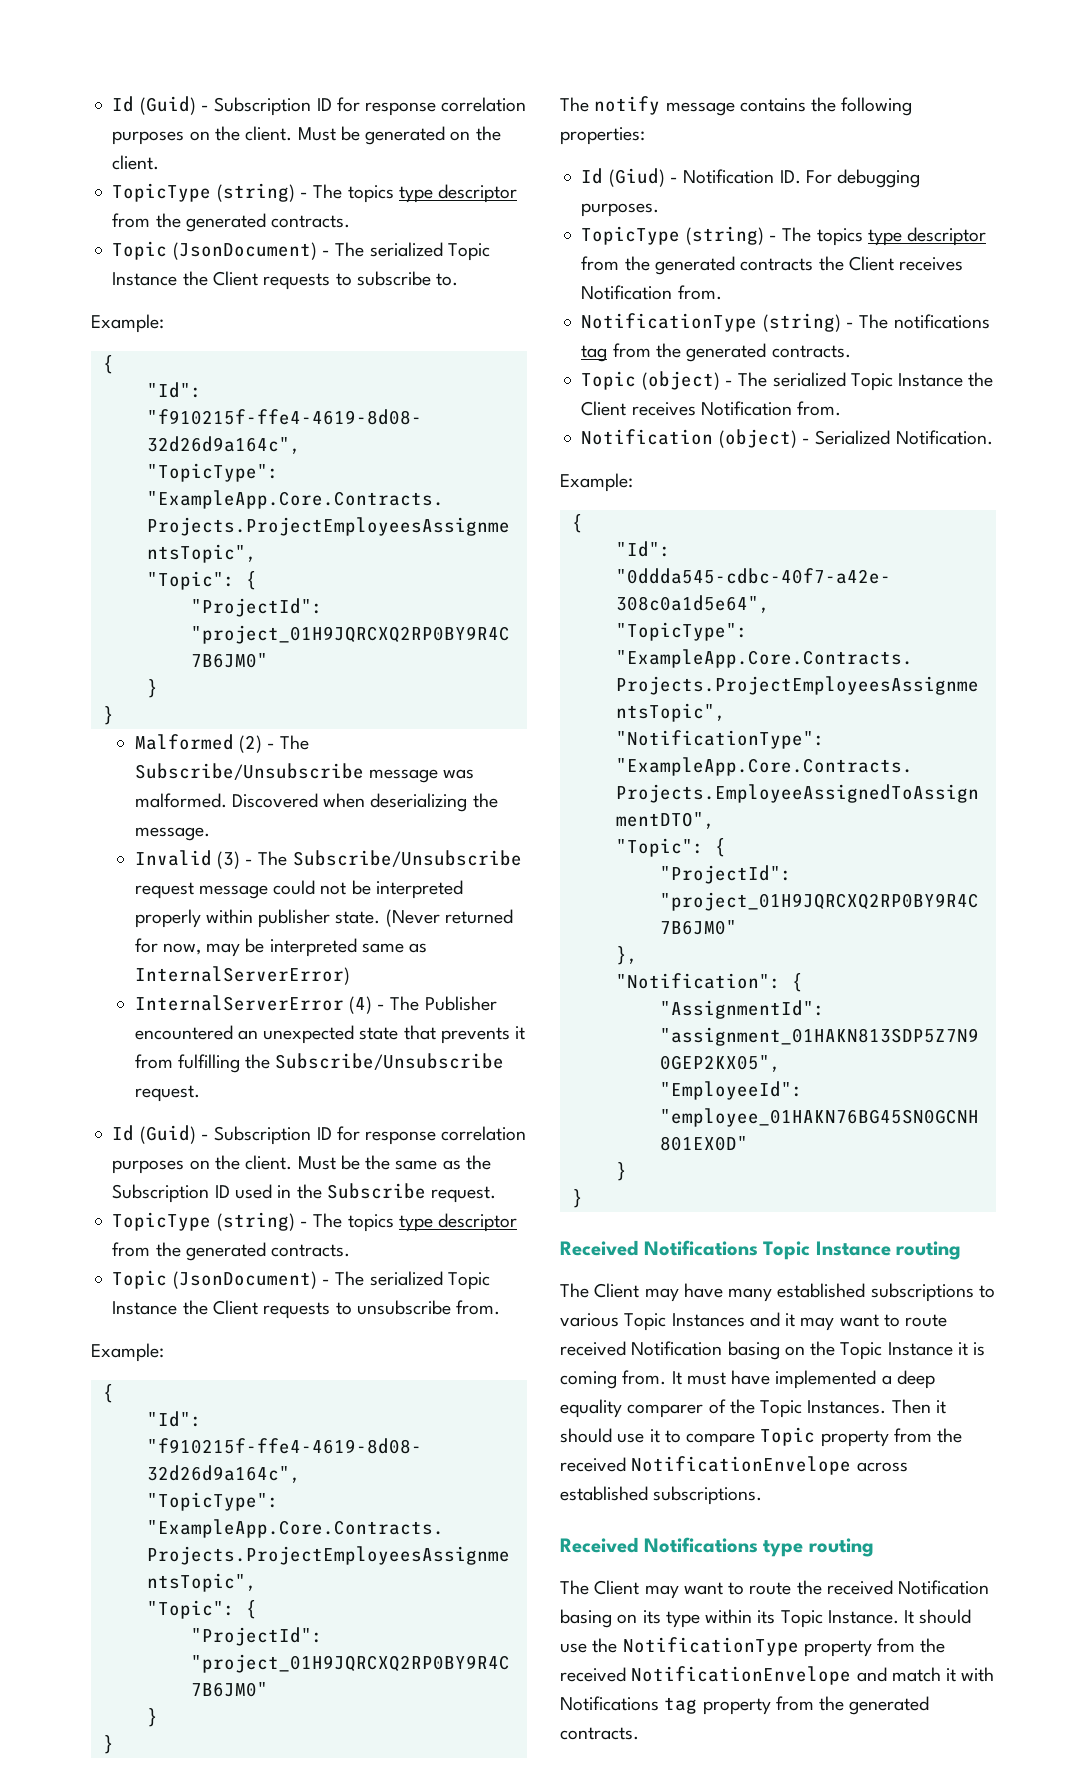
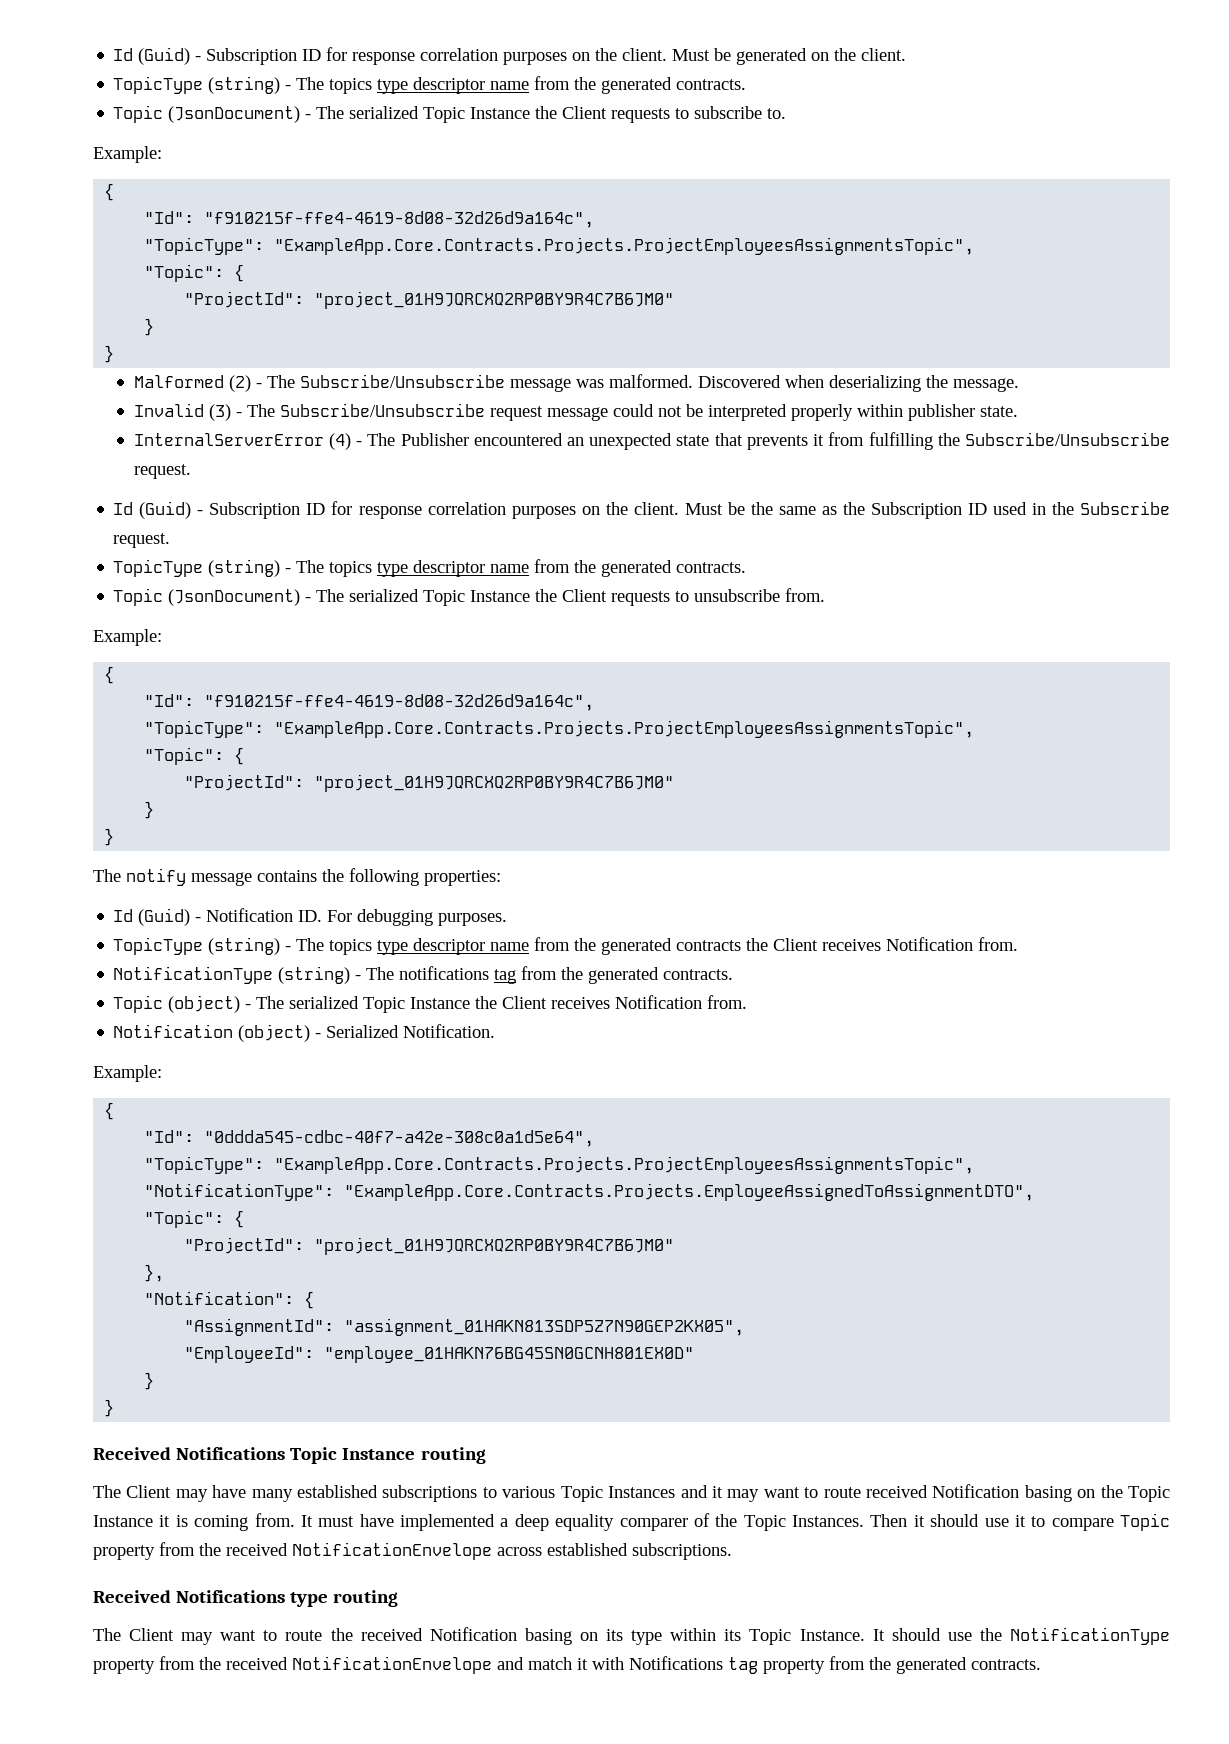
  Must be generated on the client.
- TopicType (string) - The topics type descriptor from the generated contracts.
+ TopicType (string) - The topics type descriptor name from the generated contracts.
- (Never returned for now, may be interpreted same as InternalServerError)
  Must be the same as the Subscription ID used in the Subscribe request.
- TopicType (string) - The topics type descriptor from the generated contracts.
+ TopicType (string) - The topics type descriptor name from the generated contracts.
- Id (Giud) - Notification ID. For debugging purposes.
+ Id (Guid) - Notification ID. For debugging purposes.
- TopicType (string) - The topics type descriptor from the generated contracts the Client receives Notification from.
+ TopicType (string) - The topics type descriptor name from the generated contracts the Client receives Notification from.

